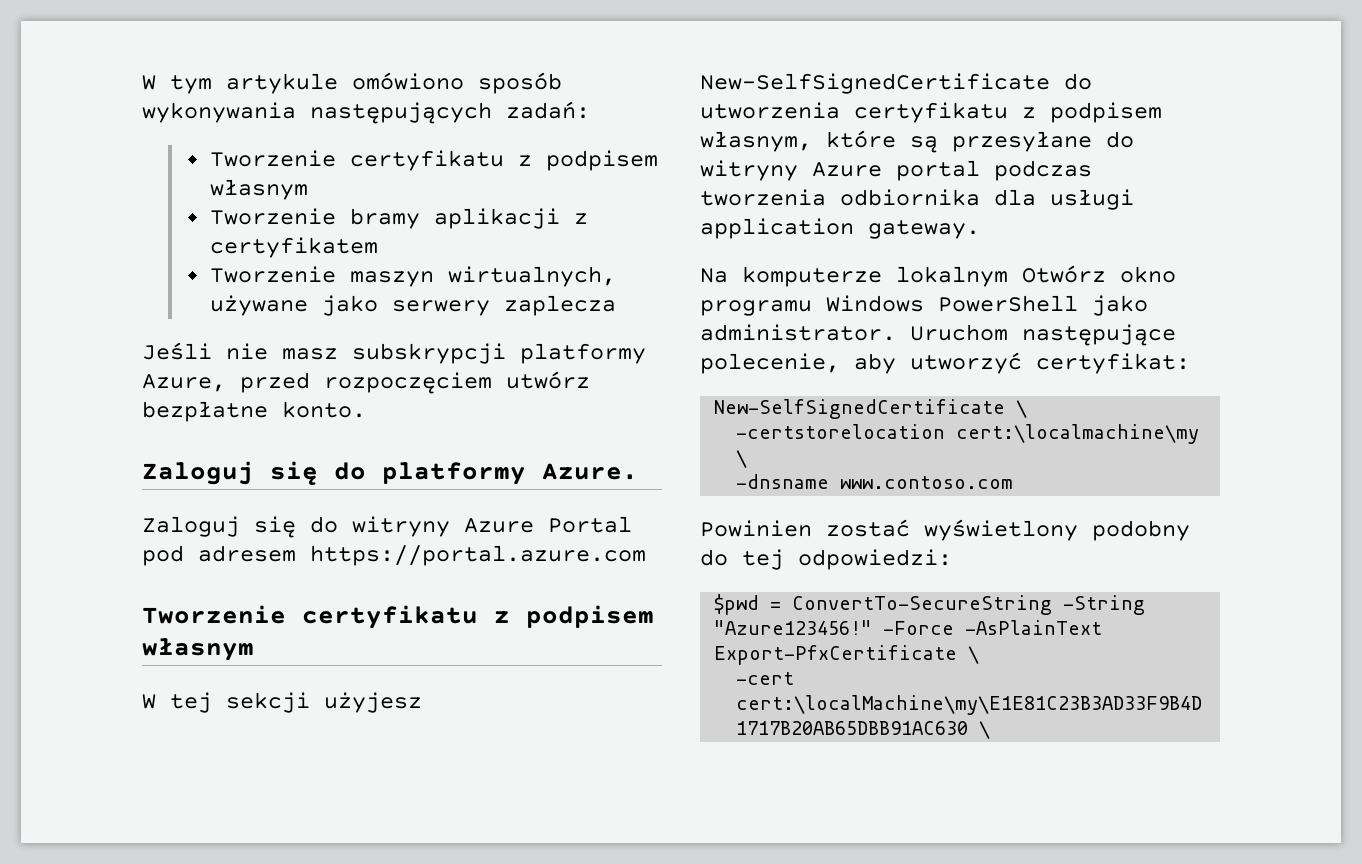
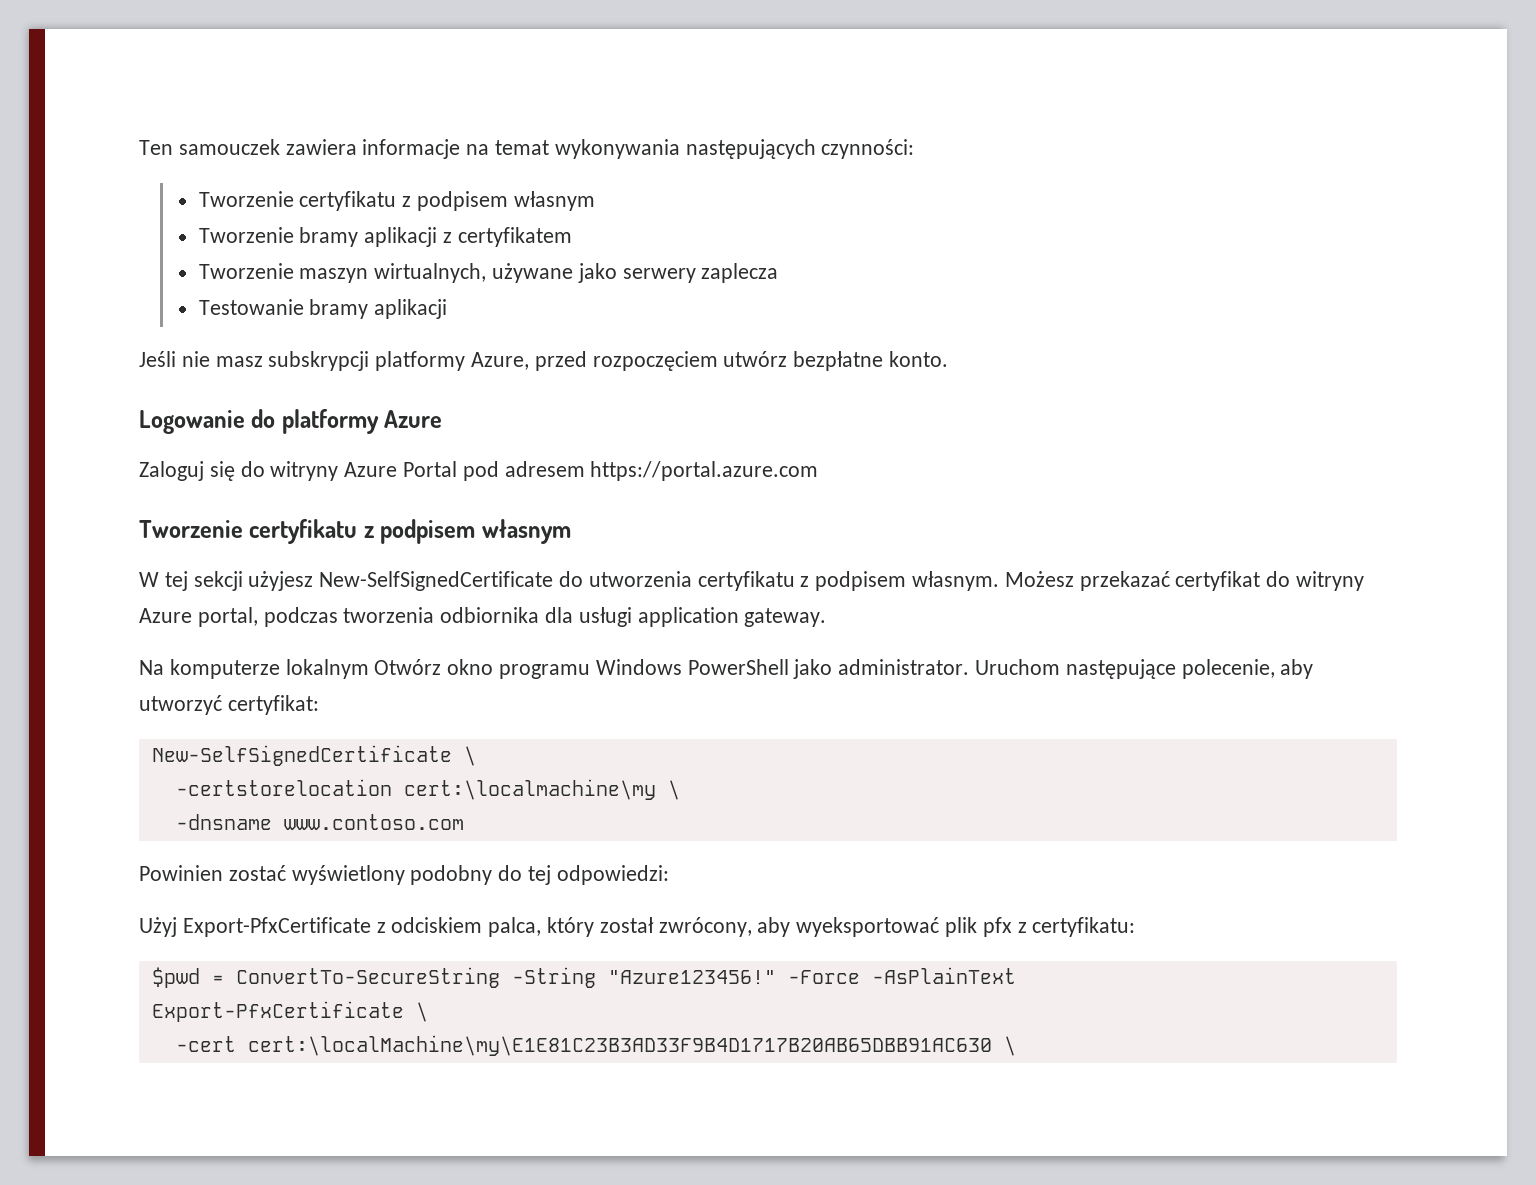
- W tym artykule omówiono sposób wykonywania następujących zadań:
+ Ten samouczek zawiera informacje na temat wykonywania następujących czynności:
+ Testowanie bramy aplikacji
- Zaloguj się do platformy Azure.
+ Logowanie do platformy Azure
- W tej sekcji użyjesz New-SelfSignedCertificate do utworzenia certyfikatu z podpisem własnym, które są przesyłane do witryny Azure portal podczas tworzenia odbiornika dla usługi application gateway.
+ W tej sekcji użyjesz New-SelfSignedCertificate do utworzenia certyfikatu z podpisem własnym. Możesz przekazać certyfikat do witryny Azure portal, podczas tworzenia odbiornika dla usługi application gateway.
+ Użyj Export-PfxCertificate z odciskiem palca, który został zwrócony, aby wyeksportować plik pfx z certyfikatu:

